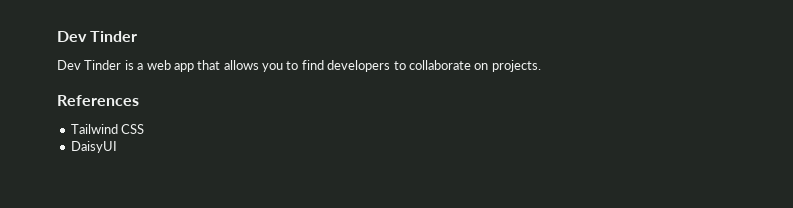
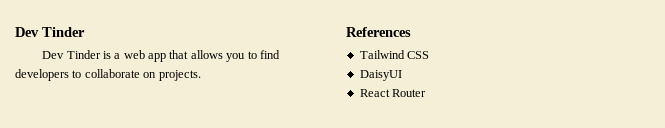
+ React Router

